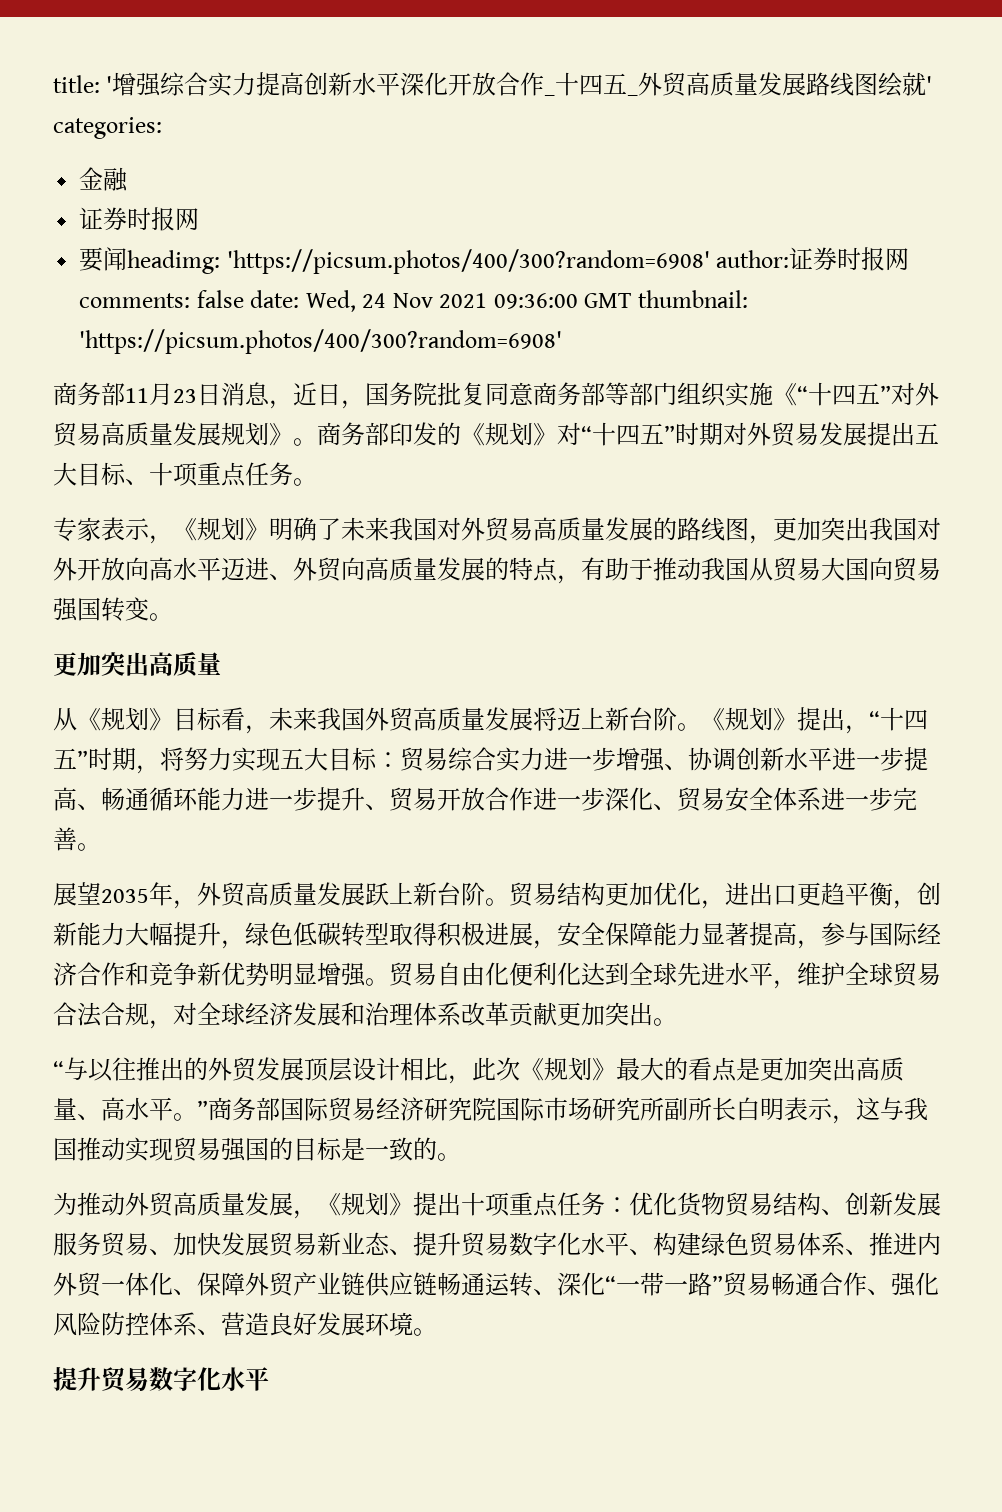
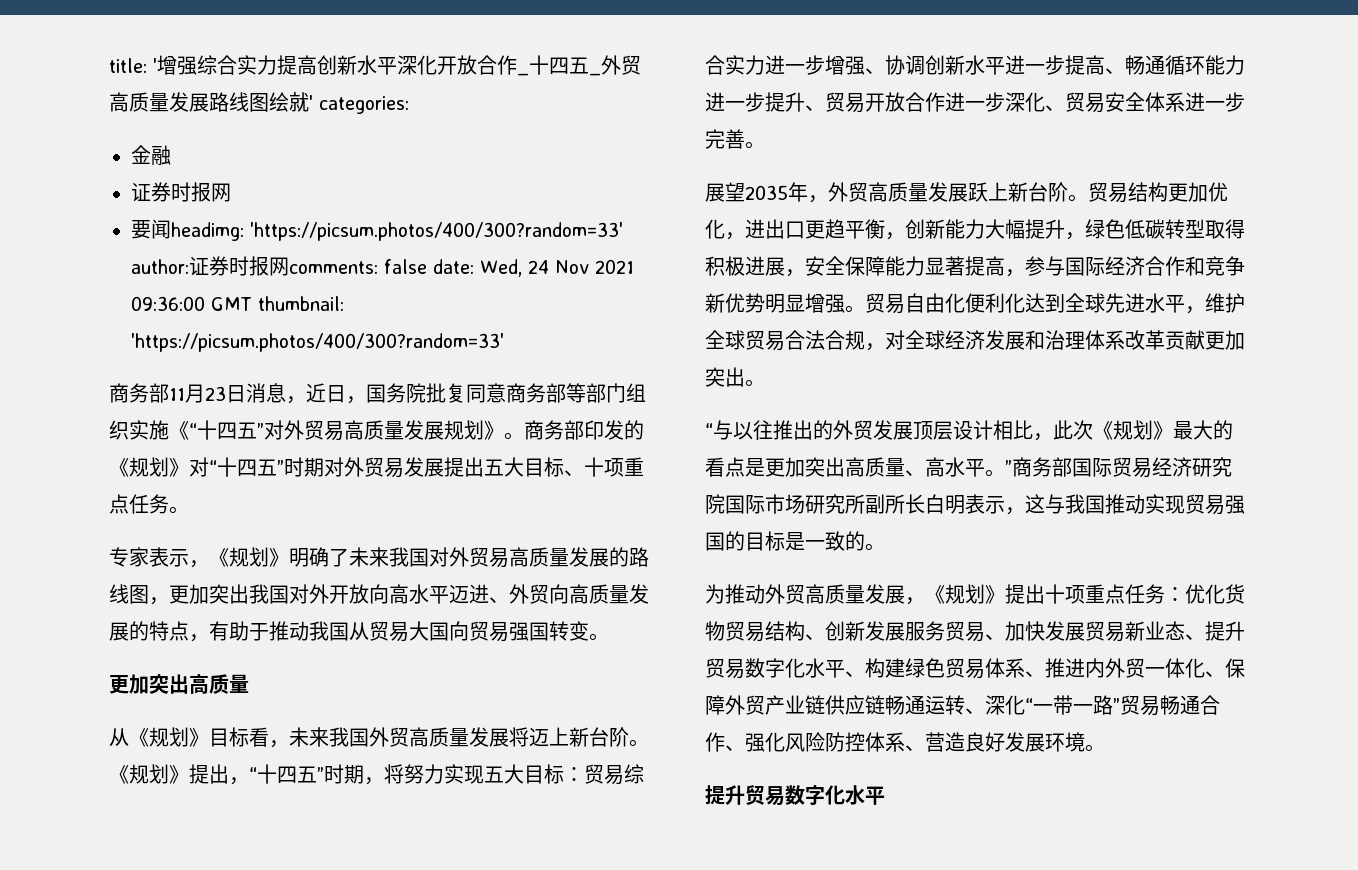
- 要闻headimg: 'https://picsum.photos/400/300?random=6908' author:证券时报网comments: false date: Wed, 24 Nov 2021 09:36:00 GMT thumbnail: 'https://picsum.photos/400/300?random=6908'
+ 要闻headimg: 'https://picsum.photos/400/300?random=33' author:证券时报网comments: false date: Wed, 24 Nov 2021 09:36:00 GMT thumbnail: 'https://picsum.photos/400/300?random=33'

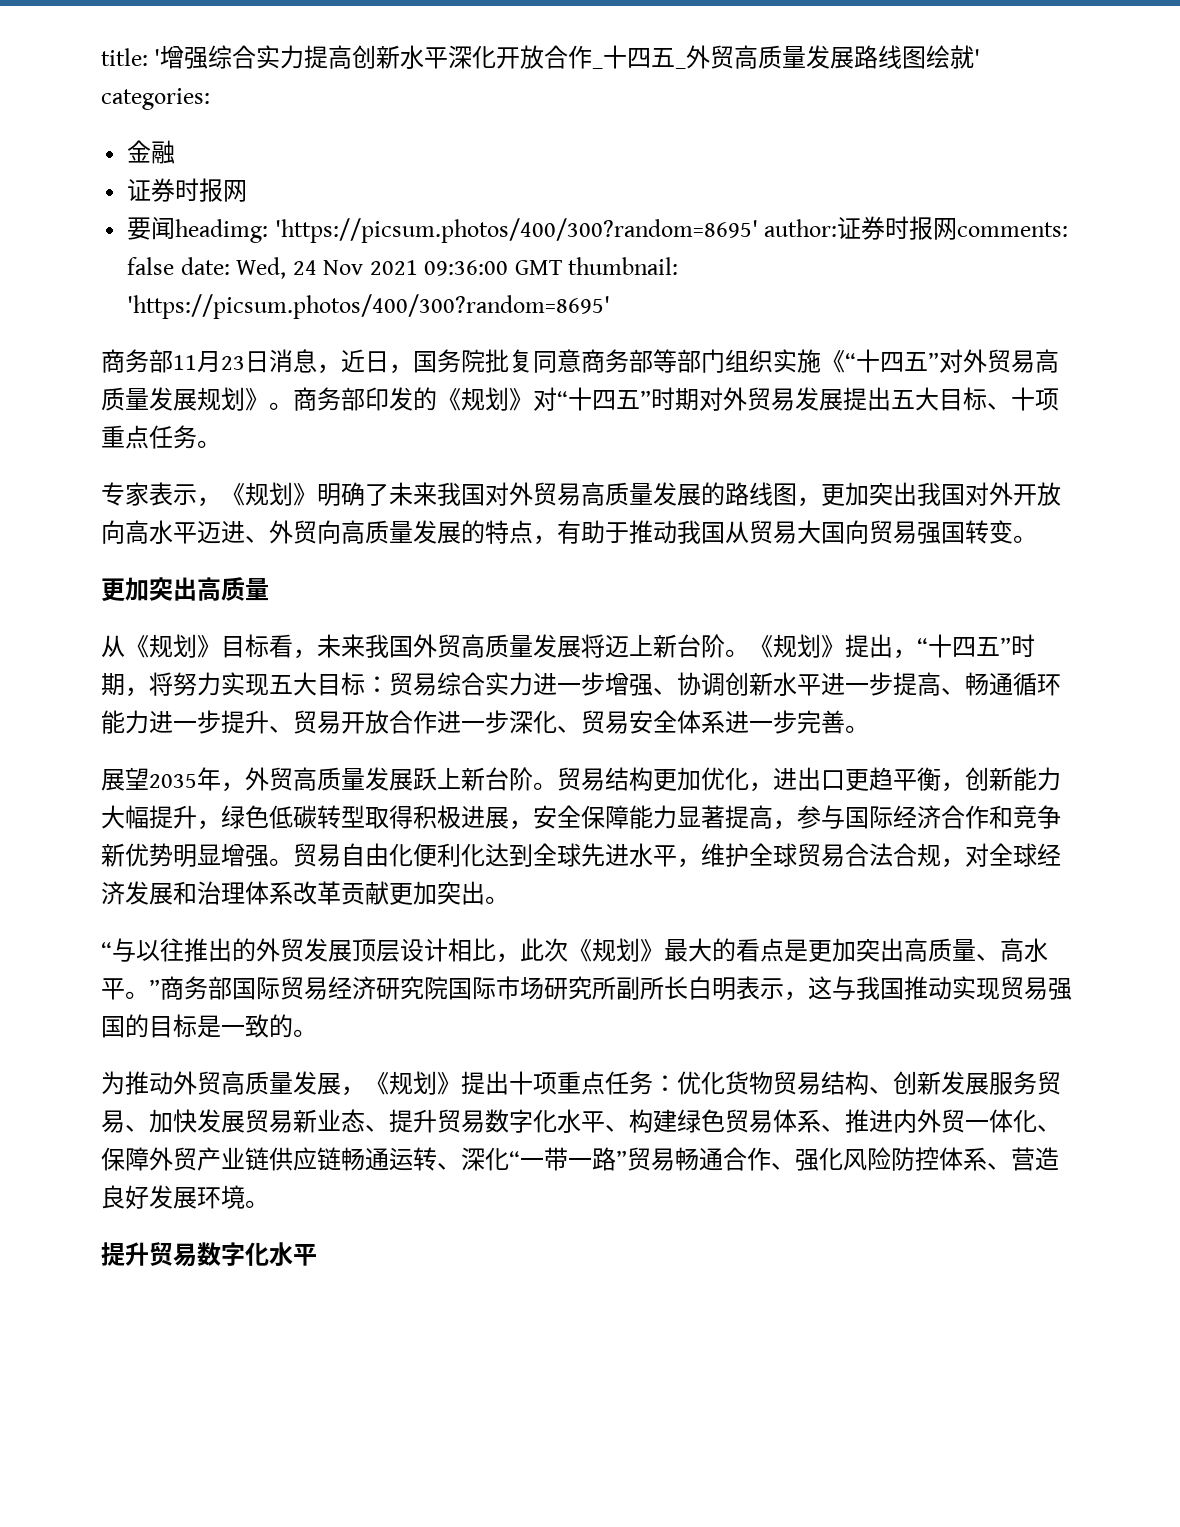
- 要闻headimg: 'https://picsum.photos/400/300?random=33' author:证券时报网comments: false date: Wed, 24 Nov 2021 09:36:00 GMT thumbnail: 'https://picsum.photos/400/300?random=33'
+ 要闻headimg: 'https://picsum.photos/400/300?random=8695' author:证券时报网comments: false date: Wed, 24 Nov 2021 09:36:00 GMT thumbnail: 'https://picsum.photos/400/300?random=8695'

